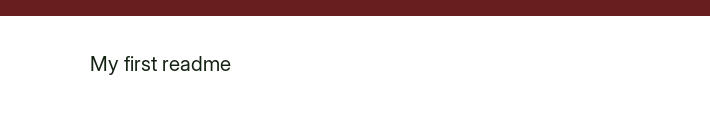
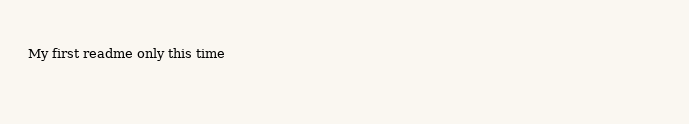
- My first readme
+ My first readme only this time

